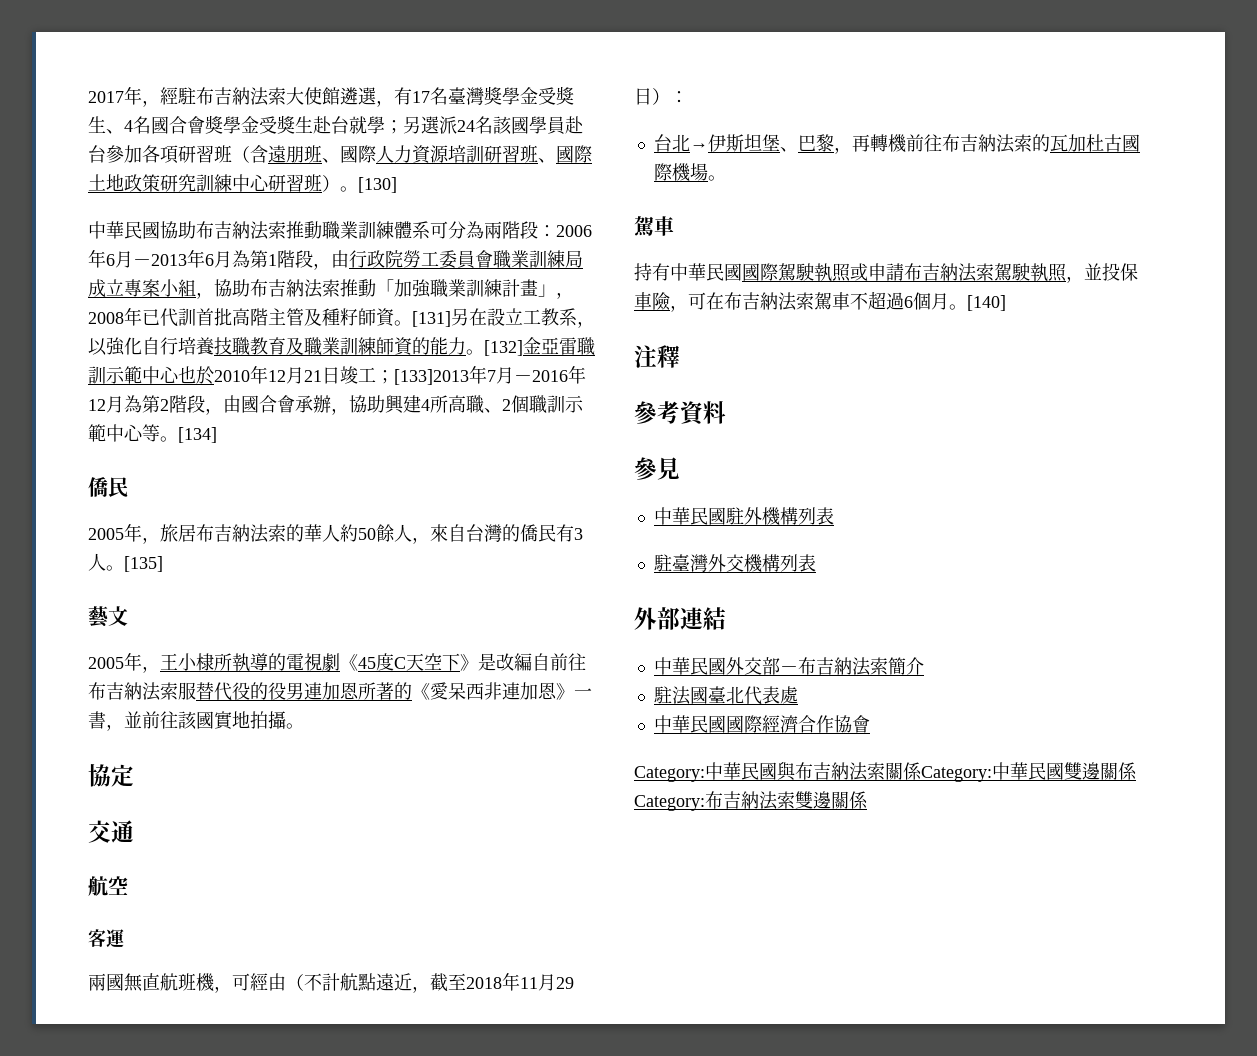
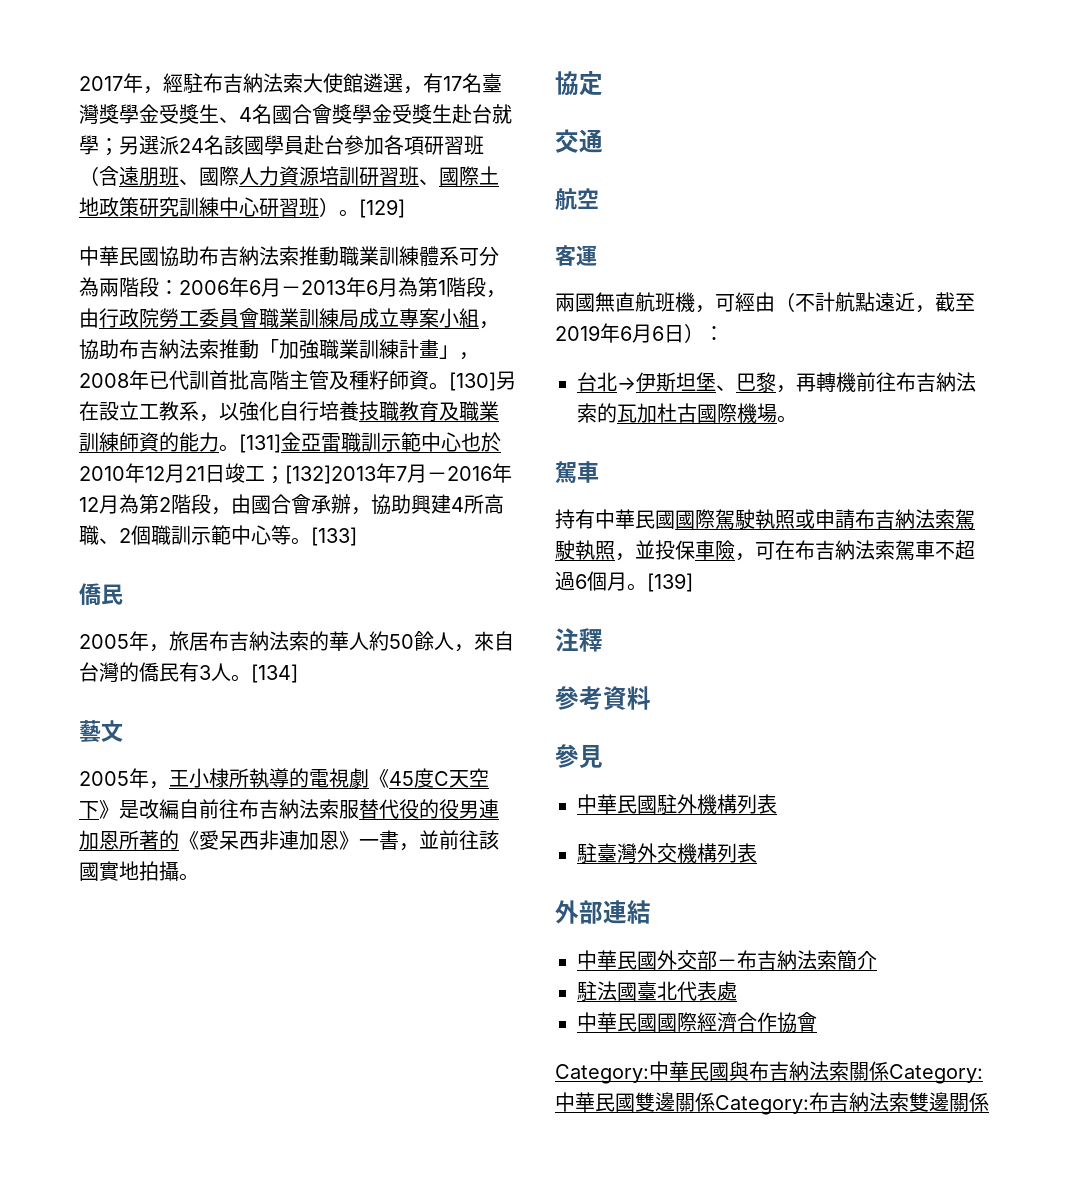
- [130]
+ [129]
- [131]另在設立工教系，以強化自行培養技職教育及職業訓練師資的能力。
+ [130]另在設立工教系，以強化自行培養技職教育及職業訓練師資的能力。
- [132]金亞雷職訓示範中心也於2010年12月21日竣工；[133]2013年7月－2016年12月為第2階段，由國合會承辦，協助興建4所高職、2個職訓示範中心等。
+ [131]金亞雷職訓示範中心也於2010年12月21日竣工；[132]2013年7月－2016年12月為第2階段，由國合會承辦，協助興建4所高職、2個職訓示範中心等。
- [134]
+ [133]
- [135]
+ [134]
- 兩國無直航班機，可經由（不計航點遠近，截至2018年11月29日）：
+ 兩國無直航班機，可經由（不計航點遠近，截至2019年6月6日）：
- [140]
+ [139]

